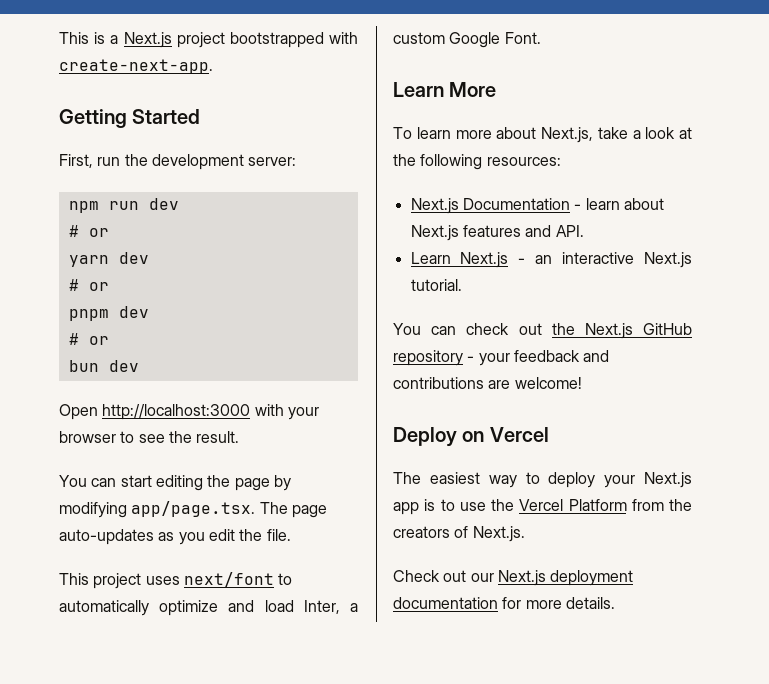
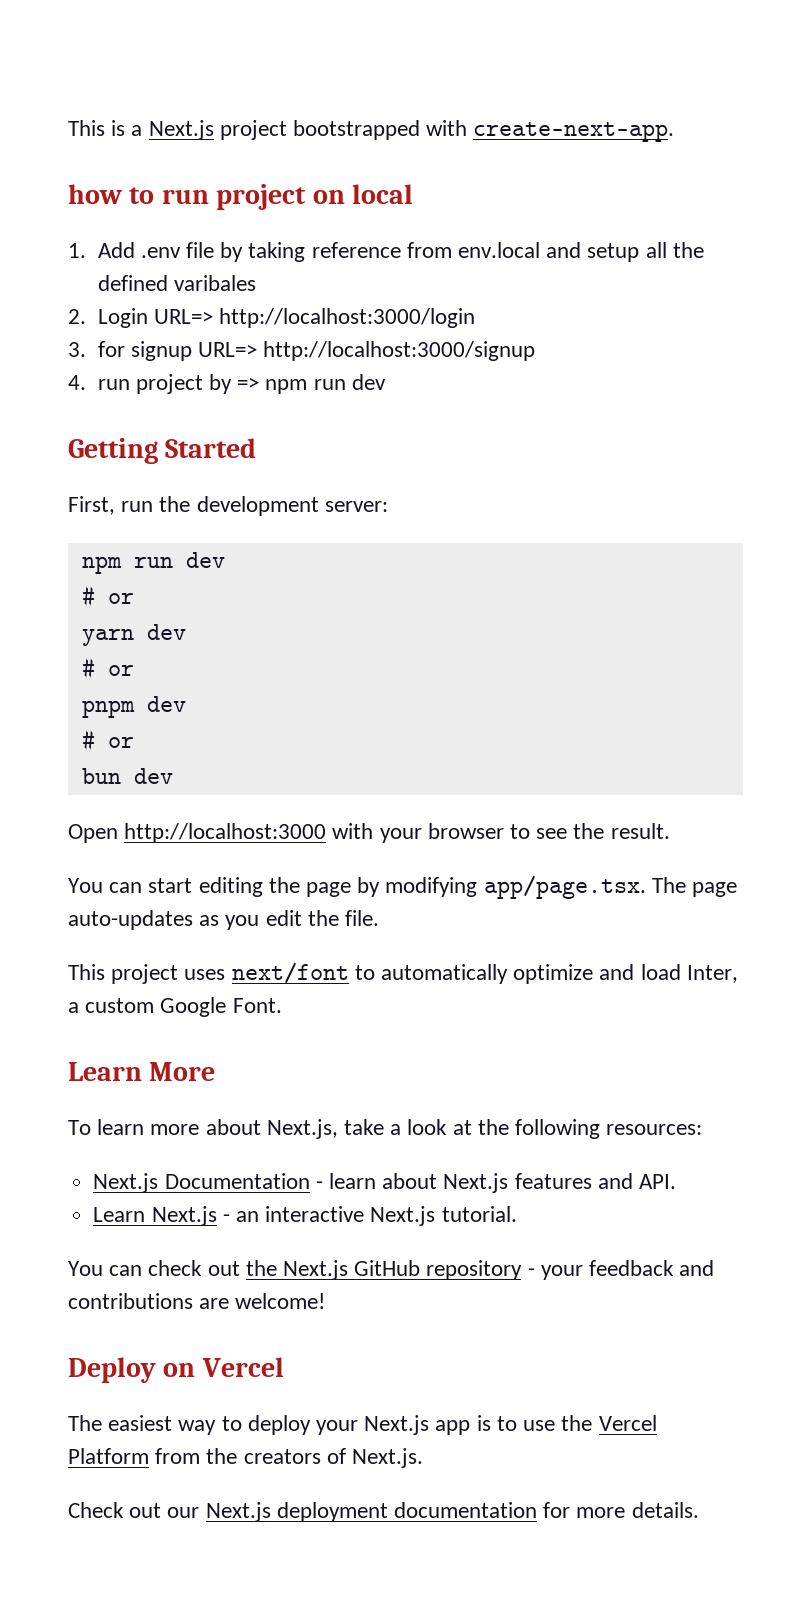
+ how to run project on local
+ 1. Add .env file by taking reference from env.local and setup all the defined varibales
+ 2. Login URL=> http://localhost:3000/login
+ 3. for signup URL=> http://localhost:3000/signup
+ 4. run project by => npm run dev

